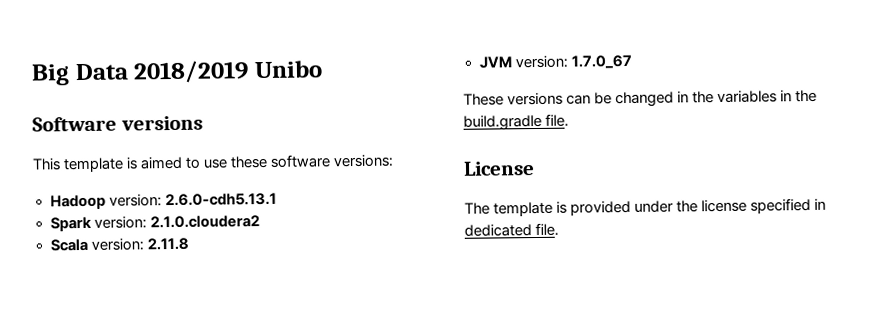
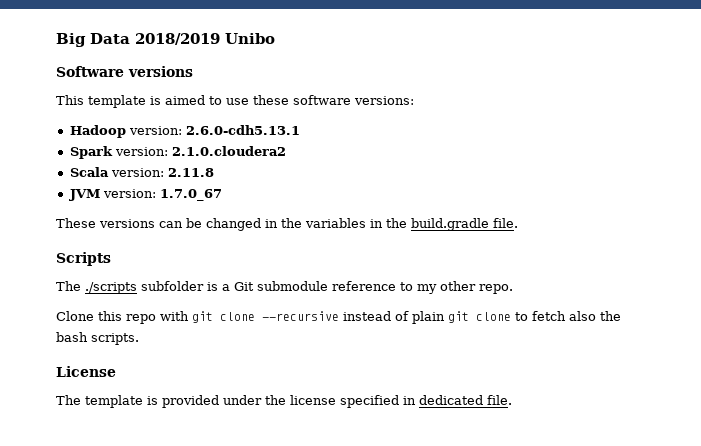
+ Scripts
+ The ./scripts subfolder is a Git submodule reference to my other repo.
+ Clone this repo with git clone --recursive instead of plain git clone to fetch also the bash scripts.

